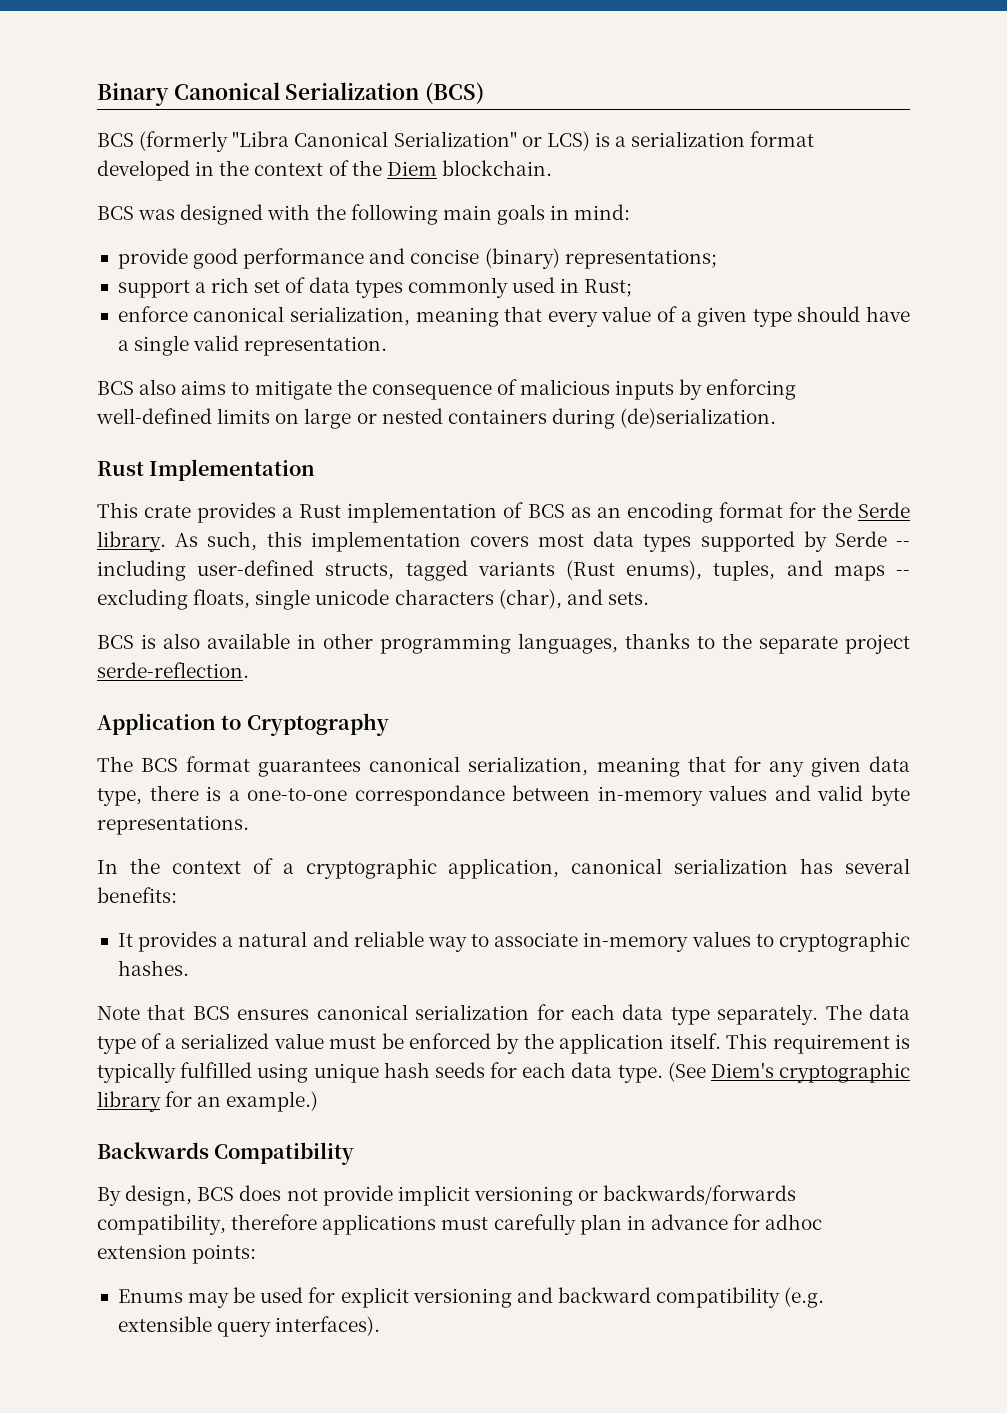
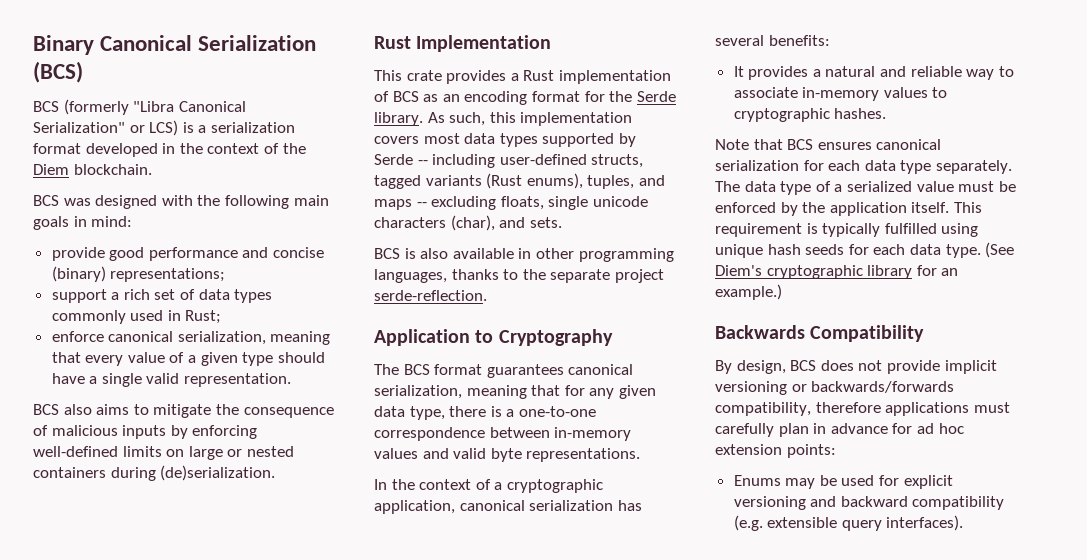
- The BCS format guarantees canonical serialization, meaning that for any given data type, there is a one-to-one correspondance between in-memory values and valid byte representations.
+ The BCS format guarantees canonical serialization, meaning that for any given data type, there is a one-to-one correspondence between in-memory values and valid byte representations.
- By design, BCS does not provide implicit versioning or backwards/forwards compatibility, therefore applications must carefully plan in advance for adhoc extension points:
+ By design, BCS does not provide implicit versioning or backwards/forwards compatibility, therefore applications must carefully plan in advance for ad hoc extension points:

